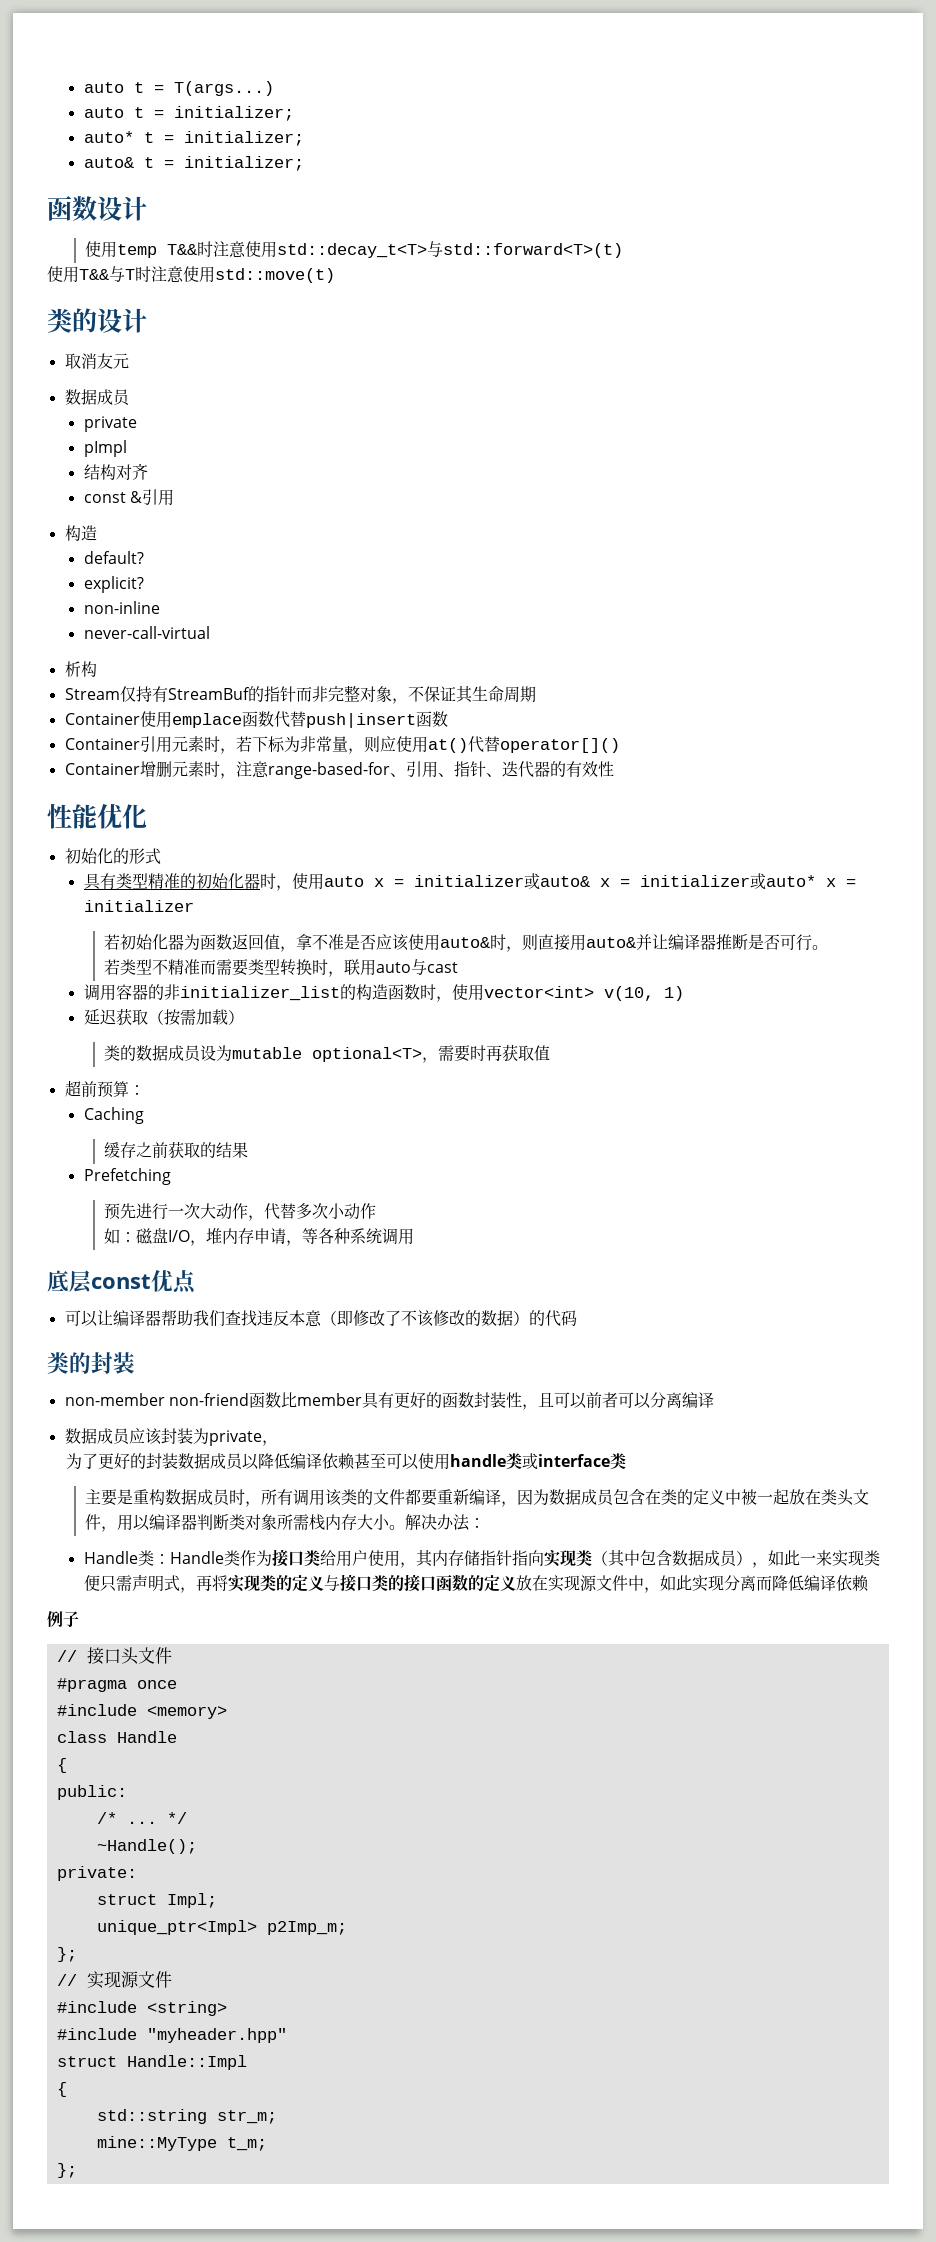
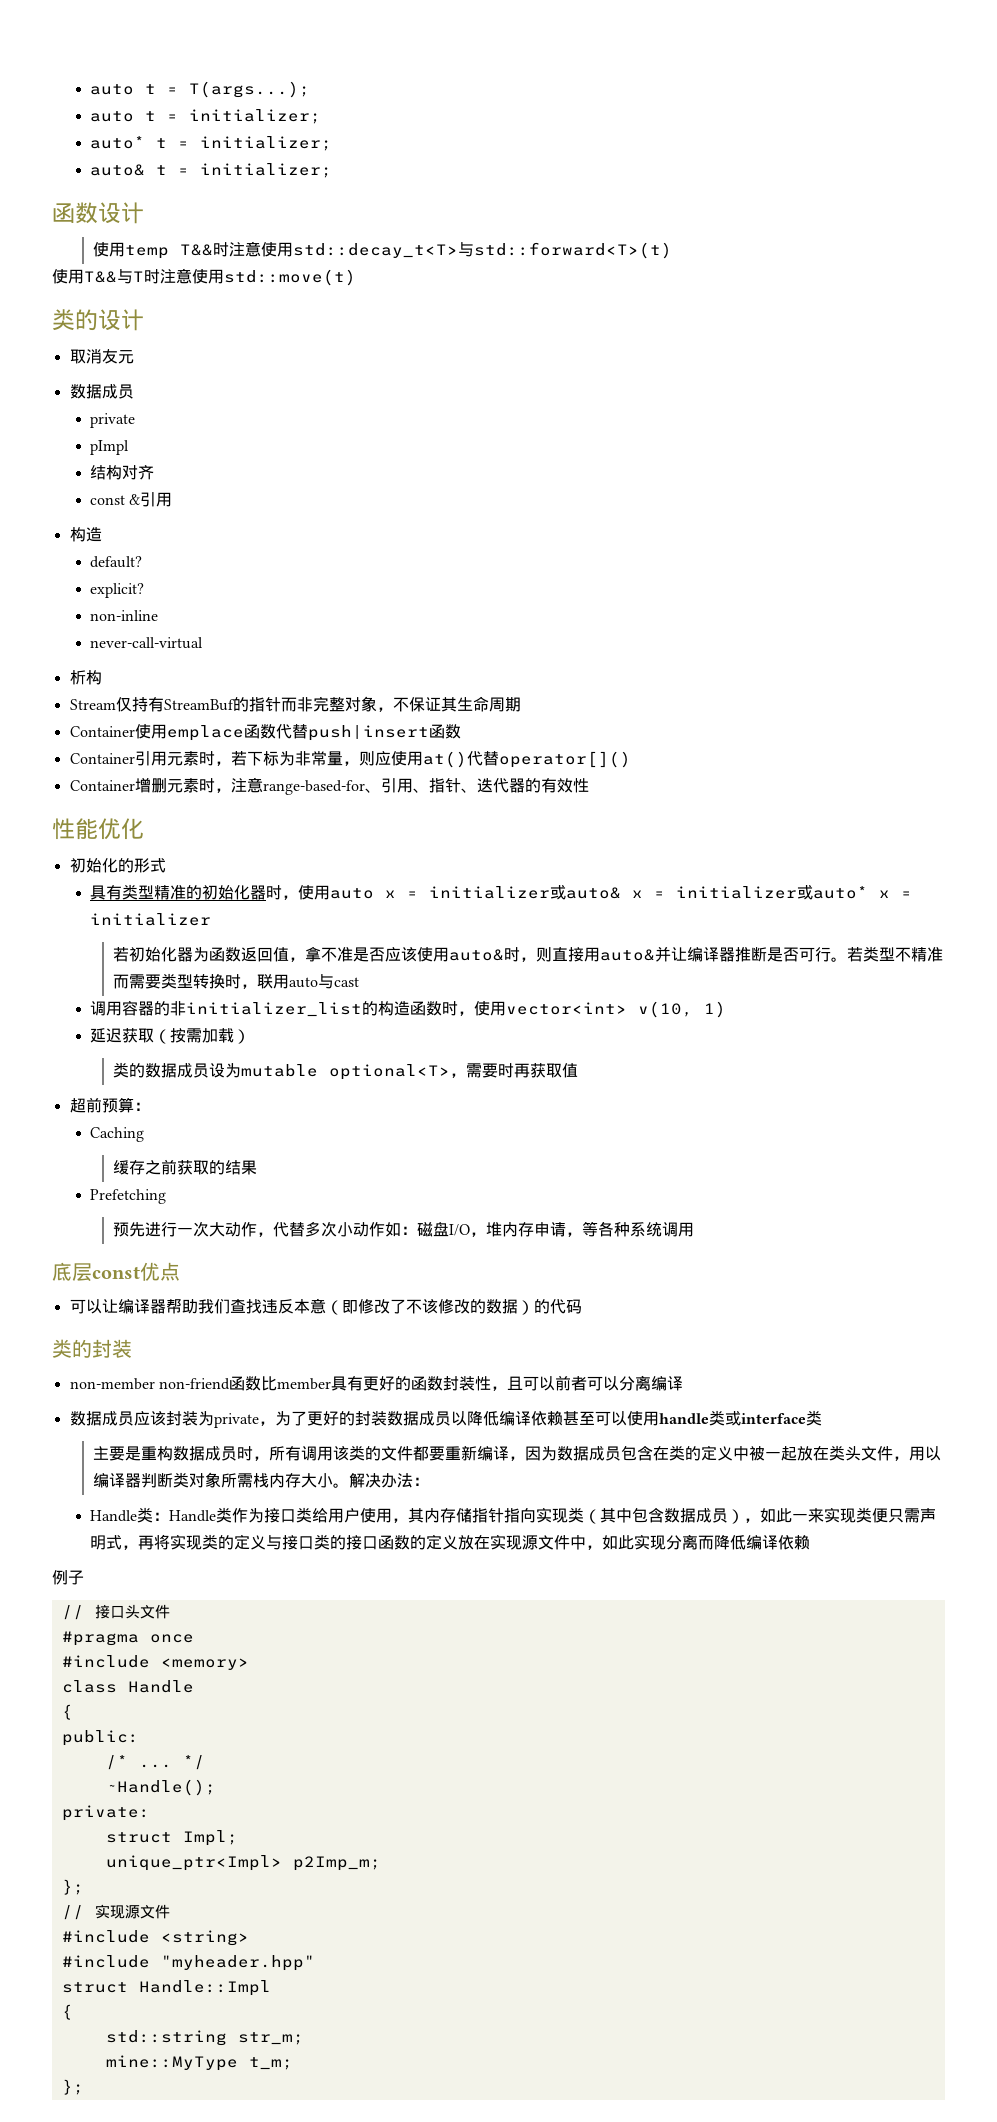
- auto t = T(args...)
+ auto t = T(args...);
- 若初始化器为函数返回值，拿不准是否应该使用auto&时，则直接用auto&并让编译器推断是否可行。
- 若类型不精准而需要类型转换时，联用auto与cast
+ 若初始化器为函数返回值，拿不准是否应该使用auto&时，则直接用auto&并让编译器推断是否可行。若类型不精准而需要类型转换时，联用auto与cast
- 预先进行一次大动作，代替多次小动作
- 如：磁盘I/O，堆内存申请，等各种系统调用
+ 预先进行一次大动作，代替多次小动作如：磁盘I/O，堆内存申请，等各种系统调用
- 数据成员应该封装为private，
- 为了更好的封装数据成员以降低编译依赖甚至可以使用handle类或interface类
+ 数据成员应该封装为private，为了更好的封装数据成员以降低编译依赖甚至可以使用handle类或interface类

